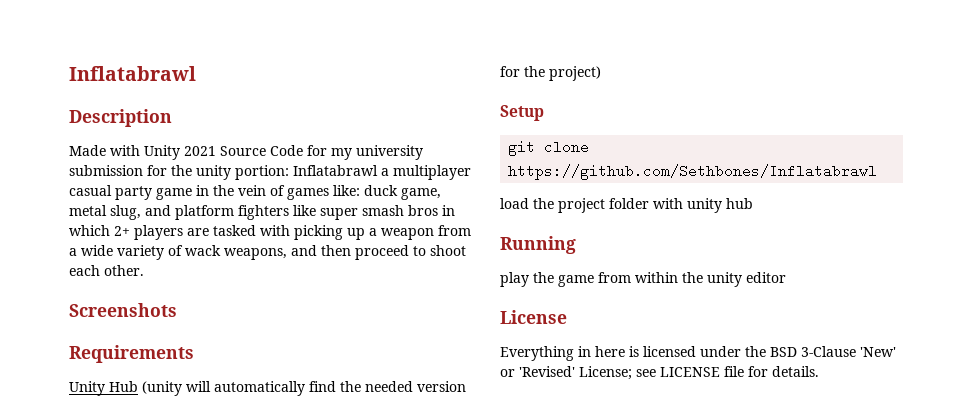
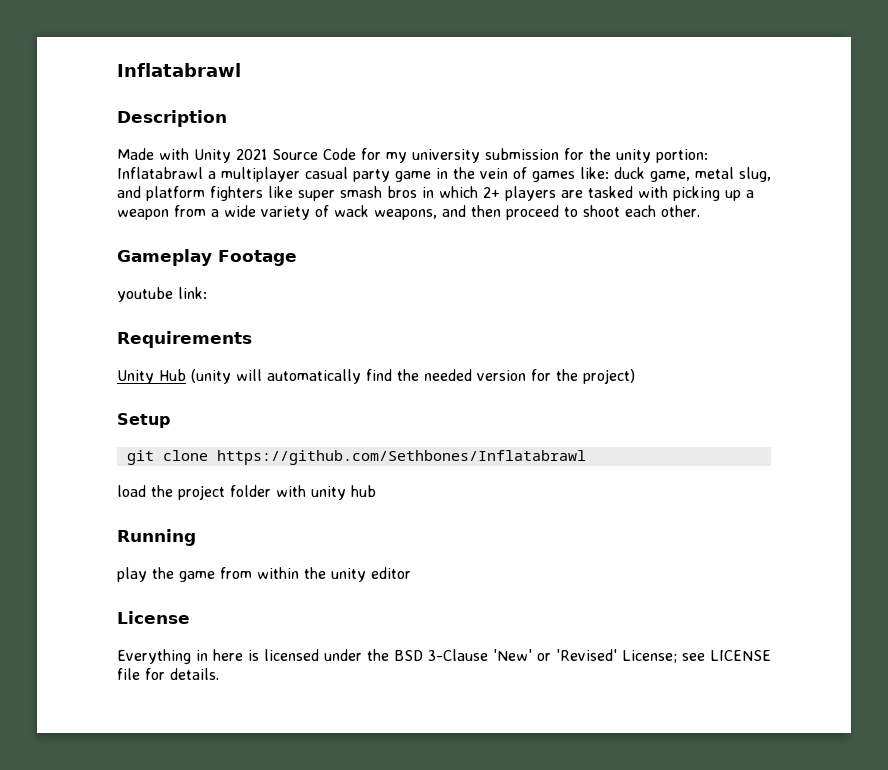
- Screenshots
+ Gameplay Footage
+ youtube link:

